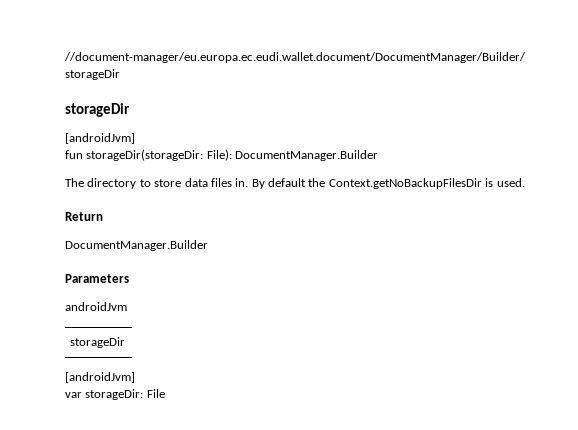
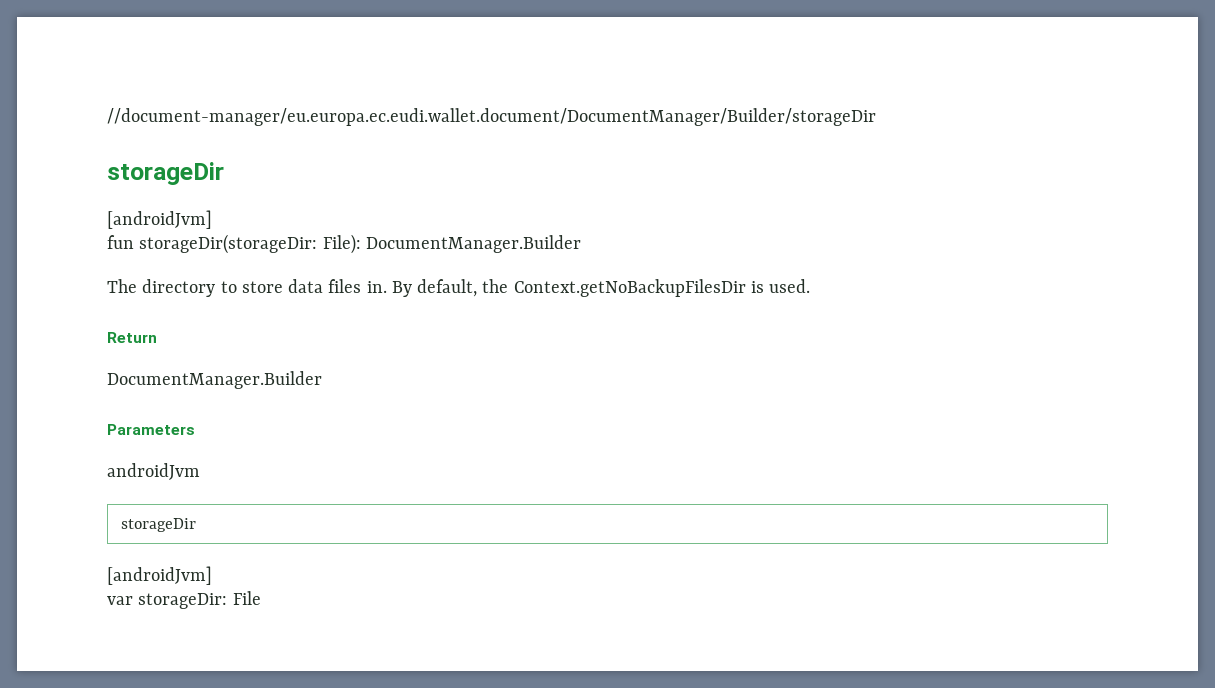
- By default the Context.getNoBackupFilesDir is used.
+ By default, the Context.getNoBackupFilesDir is used.

